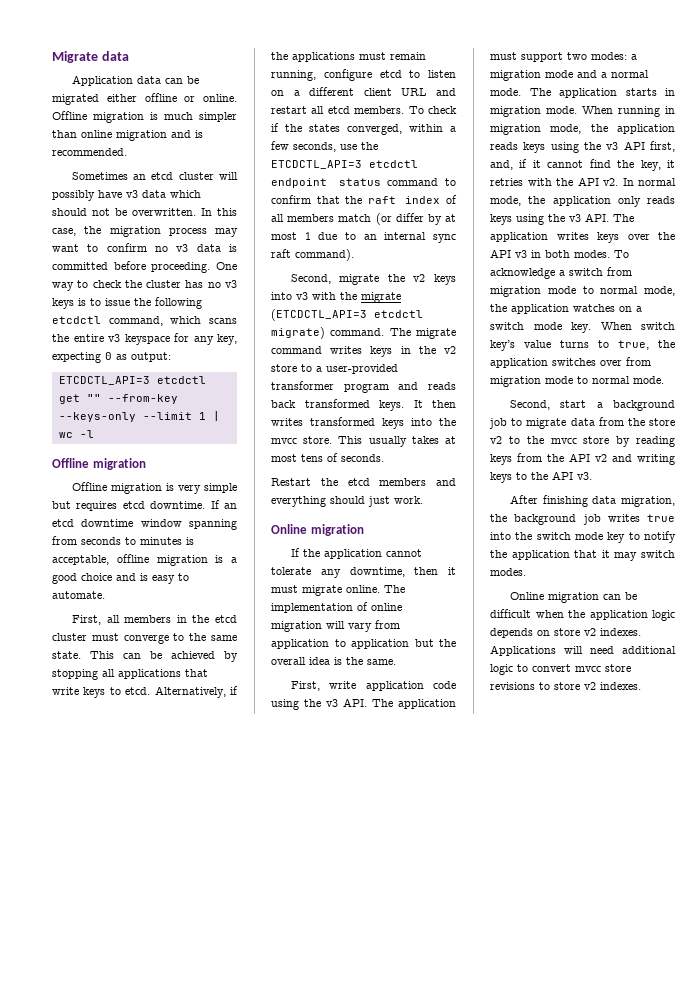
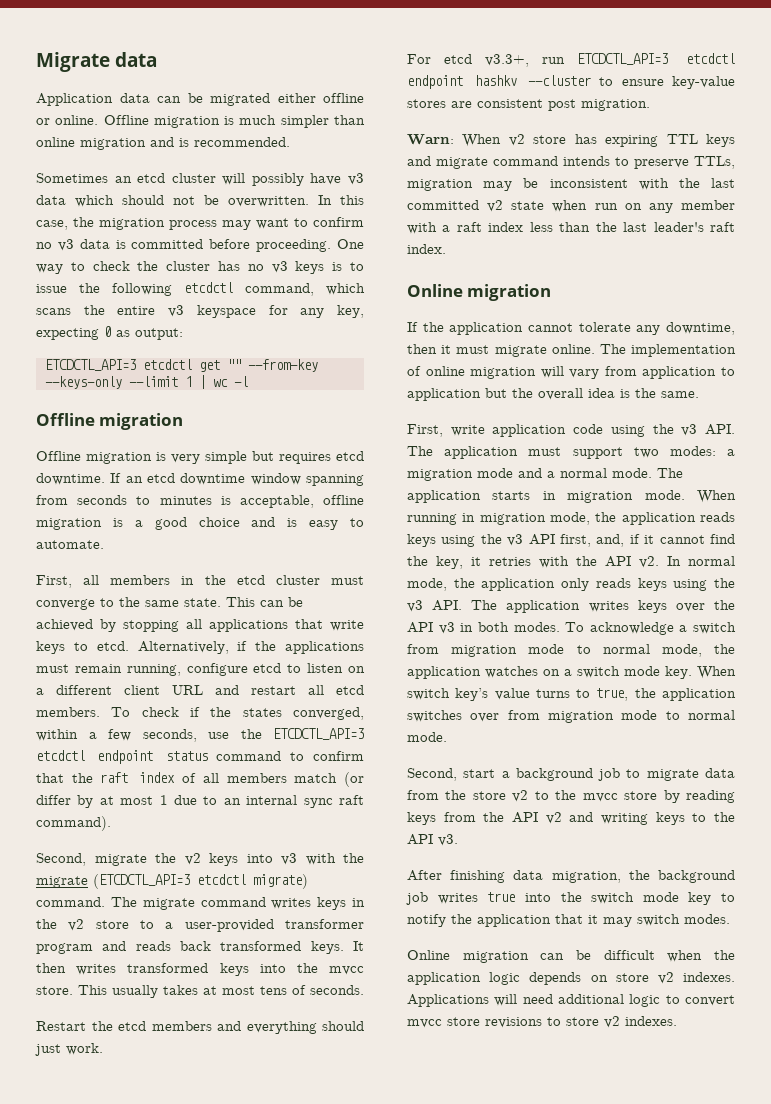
+ For etcd v3.3+, run ETCDCTL_API=3 etcdctl endpoint hashkv --cluster to ensure key-value stores are consistent post migration.
+ Warn: When v2 store has expiring TTL keys and migrate command intends to preserve TTLs, migration may be inconsistent with the last committed v2 state when run on any member with a raft index less than the last leader's raft index.

